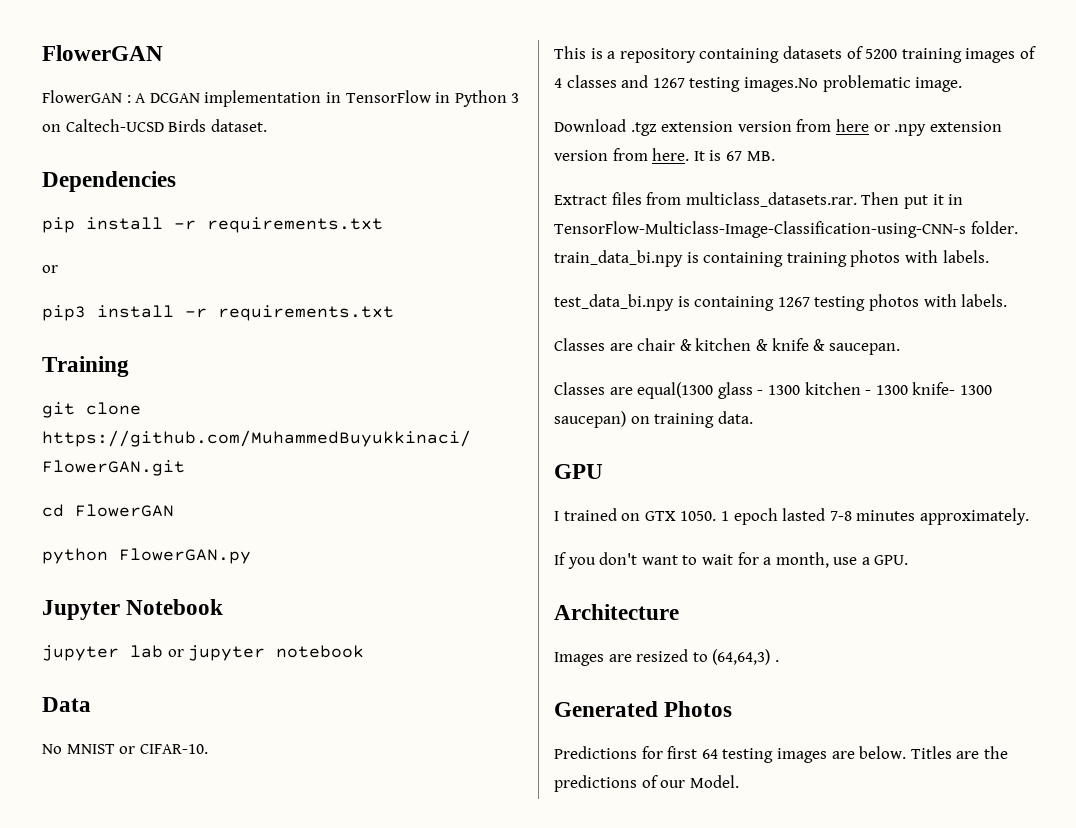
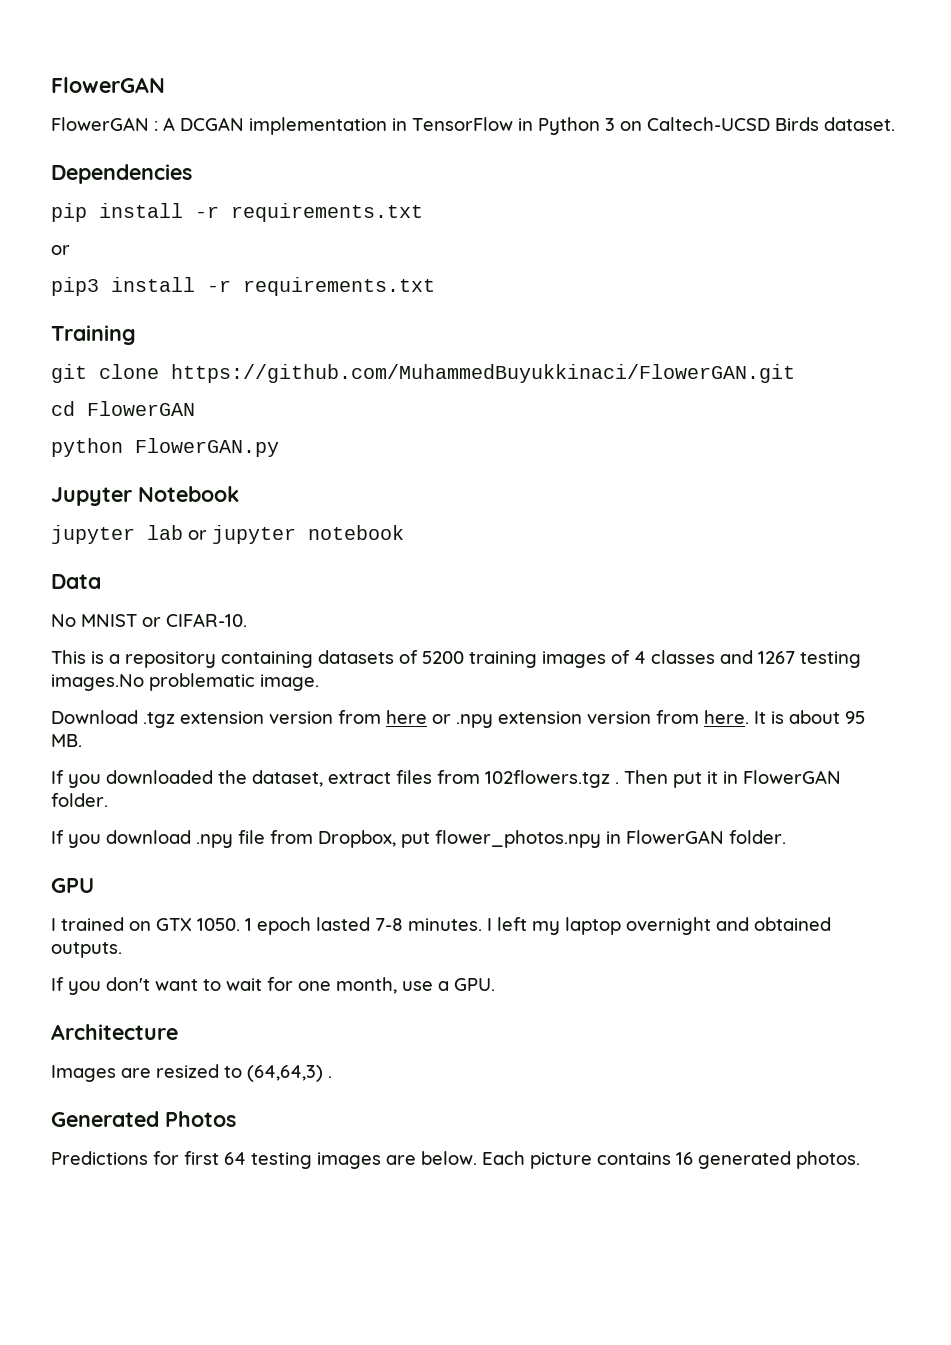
- It is 67 MB.
+ It is about 95 MB.
- Extract files from multiclass_datasets.rar. Then put it in TensorFlow-Multiclass-Image-Classification-using-CNN-s folder. train_data_bi.npy is containing training photos with labels.
- test_data_bi.npy is containing 1267 testing photos with labels.
- Classes are chair & kitchen & knife & saucepan.
- Classes are equal(1300 glass - 1300 kitchen - 1300 knife- 1300 saucepan) on training data.
+ If you downloaded the dataset, extract files from 102flowers.tgz . Then put it in FlowerGAN folder.
+ If you download .npy file from Dropbox, put flower_photos.npy in FlowerGAN folder.
- 1 epoch lasted 7-8 minutes approximately.
+ 1 epoch lasted 7-8 minutes. I left my laptop overnight and obtained outputs.
- If you don't want to wait for a month, use a GPU.
+ If you don't want to wait for one month, use a GPU.
- Titles are the predictions of our Model.
+ Each picture contains 16 generated photos.

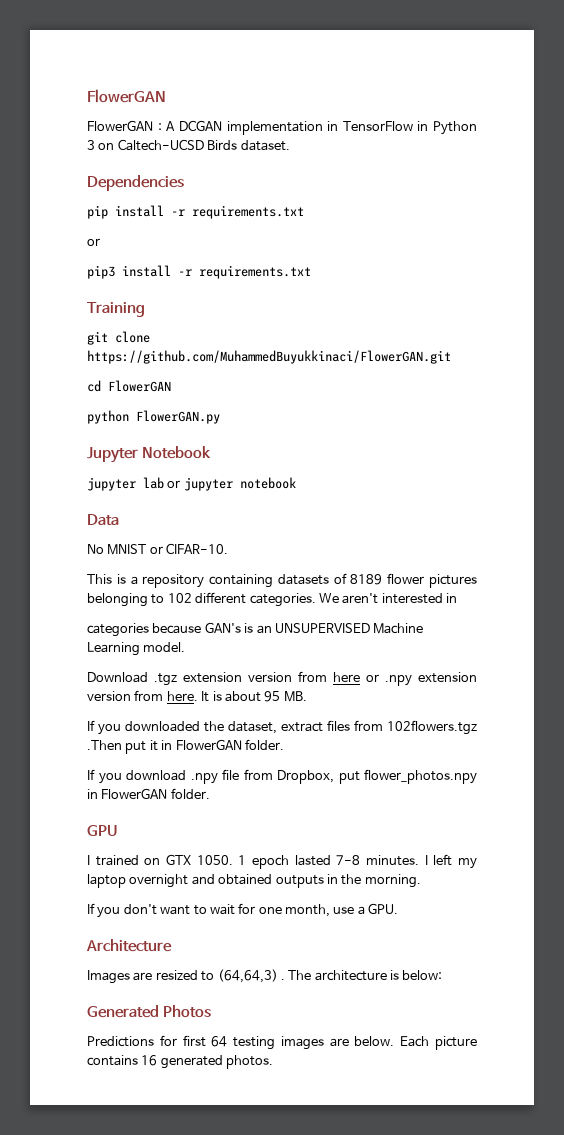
- This is a repository containing datasets of 5200 training images of 4 classes and 1267 testing images.No problematic image.
+ This is a repository containing datasets of 8189 flower pictures belonging to 102 different categories. We aren't interested in
+ categories because GAN's is an UNSUPERVISED Machine Learning model.
- If you downloaded the dataset, extract files from 102flowers.tgz . Then put it in FlowerGAN folder.
+ If you downloaded the dataset, extract files from 102flowers.tgz .Then put it in FlowerGAN folder.
- I left my laptop overnight and obtained outputs.
+ I left my laptop overnight and obtained outputs in the morning.
+ The architecture is below:

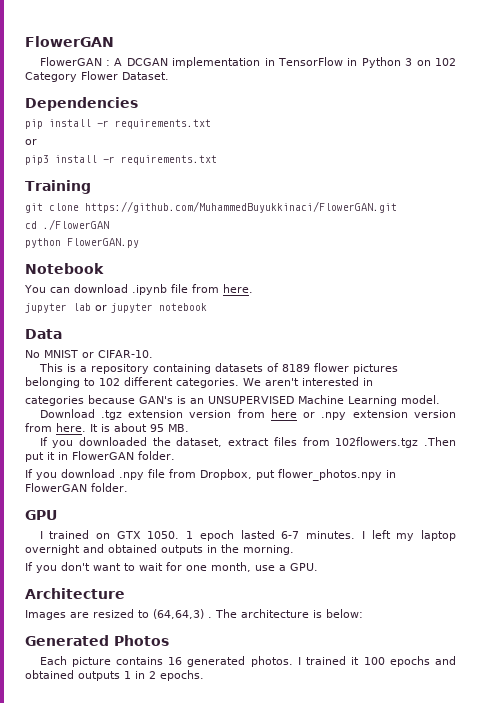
- FlowerGAN : A DCGAN implementation in TensorFlow in Python 3 on Caltech-UCSD Birds dataset.
+ FlowerGAN : A DCGAN implementation in TensorFlow in Python 3 on 102 Category Flower Dataset.
- cd FlowerGAN
+ cd ./FlowerGAN
- Jupyter Notebook
+ Notebook
+ You can download .ipynb file from here.
- 1 epoch lasted 7-8 minutes.
+ 1 epoch lasted 6-7 minutes.
- Predictions for first 64 testing images are below.
+ I trained it 100 epochs and obtained outputs 1 in 2 epochs.

